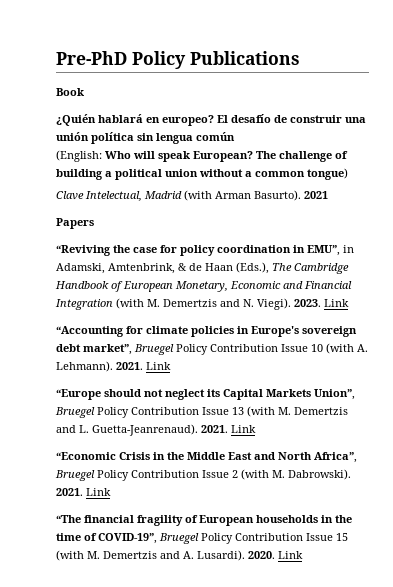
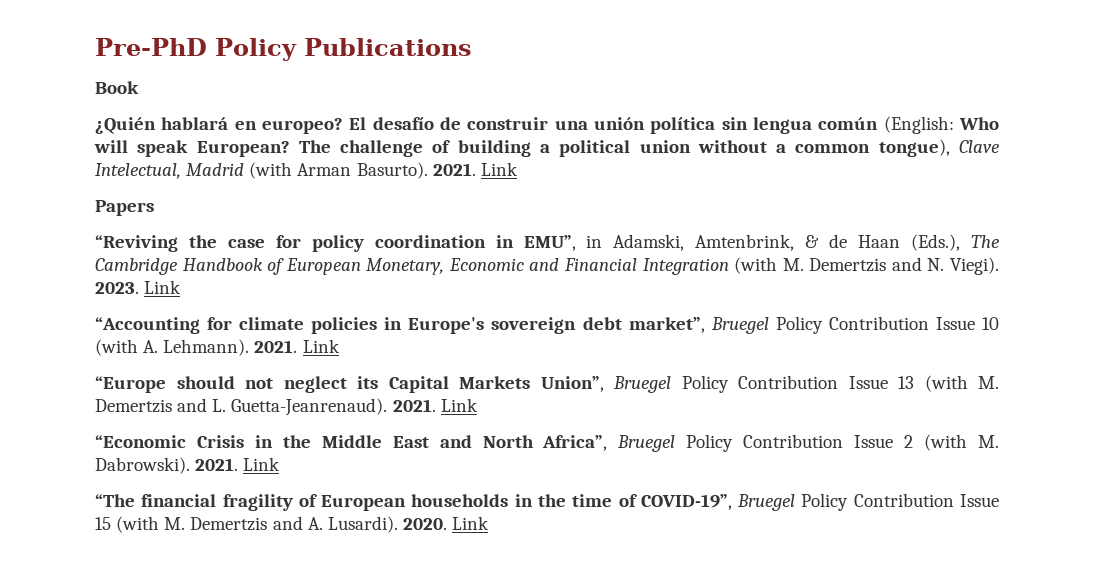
- El desafío de construir una unión política sin lengua común
- (English: Who will speak European?
+ El desafío de construir una unión política sin lengua común (English: Who will speak European?
- The challenge of building a political union without a common tongue)
- Clave Intelectual, Madrid (with Arman Basurto). 2021
+ The challenge of building a political union without a common tongue), Clave Intelectual, Madrid (with Arman Basurto). 2021. Link

